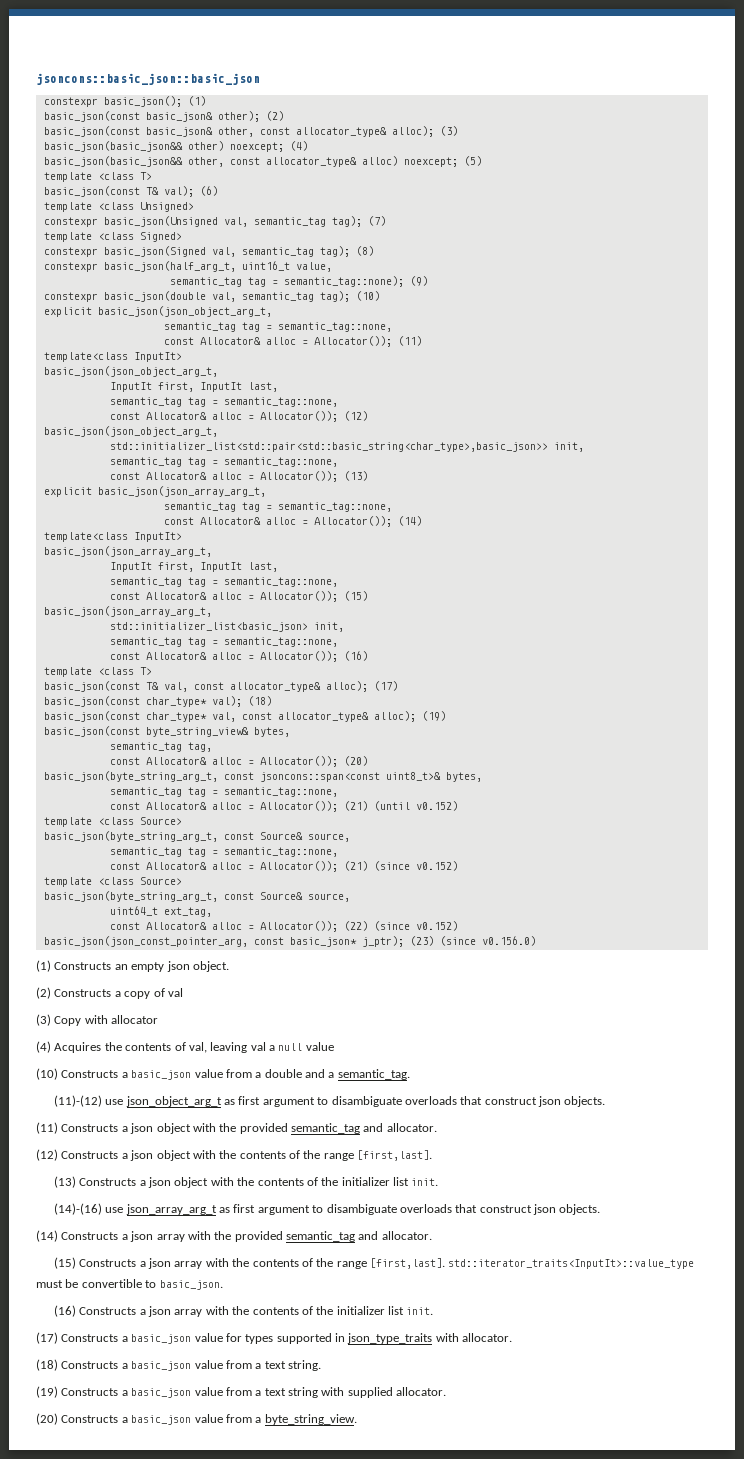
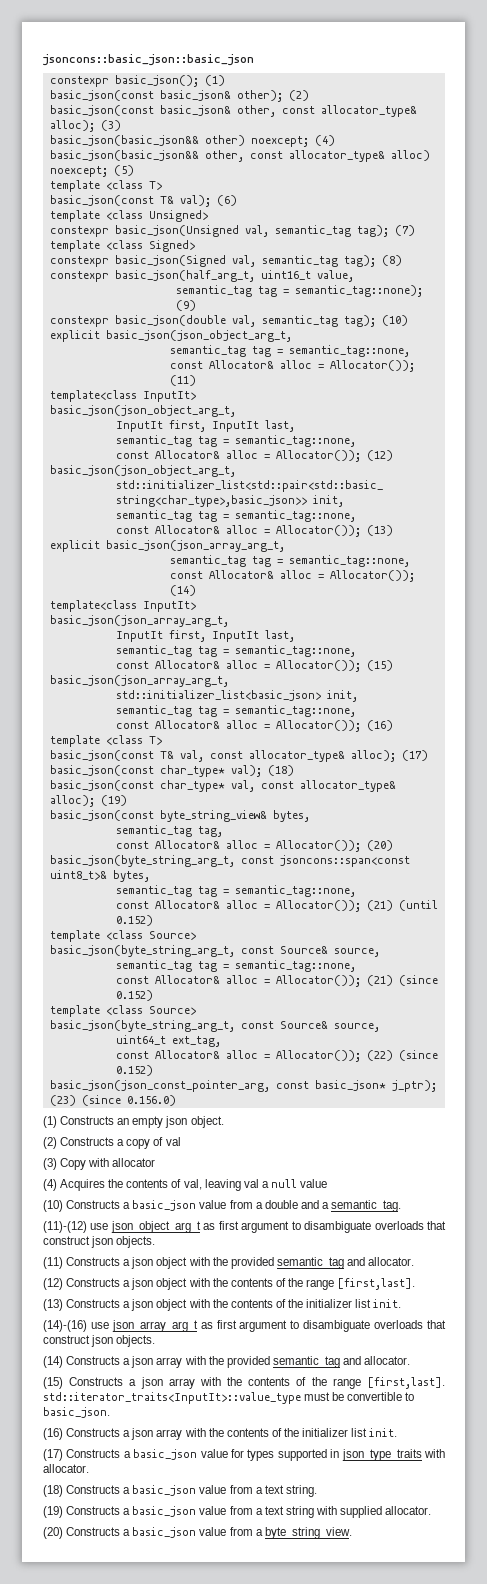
- const Allocator& alloc = Allocator()); (21) (until v0.152)
+ const Allocator& alloc = Allocator()); (21) (until 0.152)
- const Allocator& alloc = Allocator()); (21) (since v0.152)
+ const Allocator& alloc = Allocator()); (21) (since 0.152)
- const Allocator& alloc = Allocator()); (22) (since v0.152)
+ const Allocator& alloc = Allocator()); (22) (since 0.152)
- basic_json(json_const_pointer_arg, const basic_json* j_ptr); (23) (since v0.156.0)
+ basic_json(json_const_pointer_arg, const basic_json* j_ptr); (23) (since 0.156.0)

